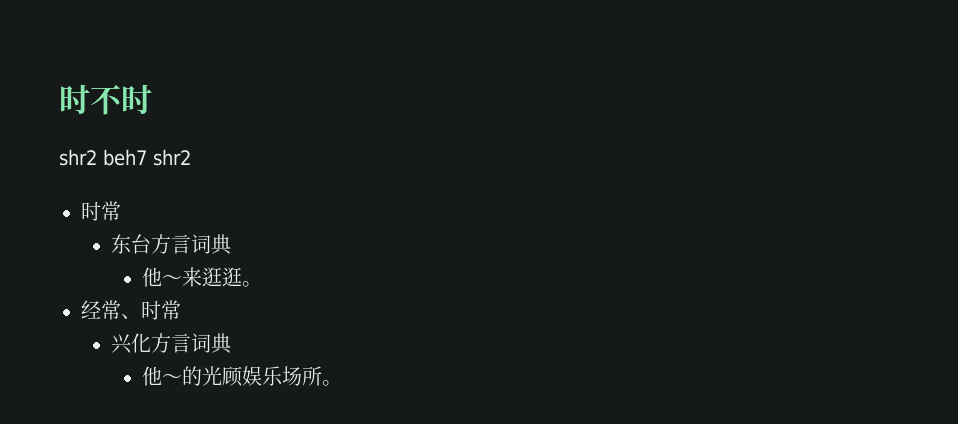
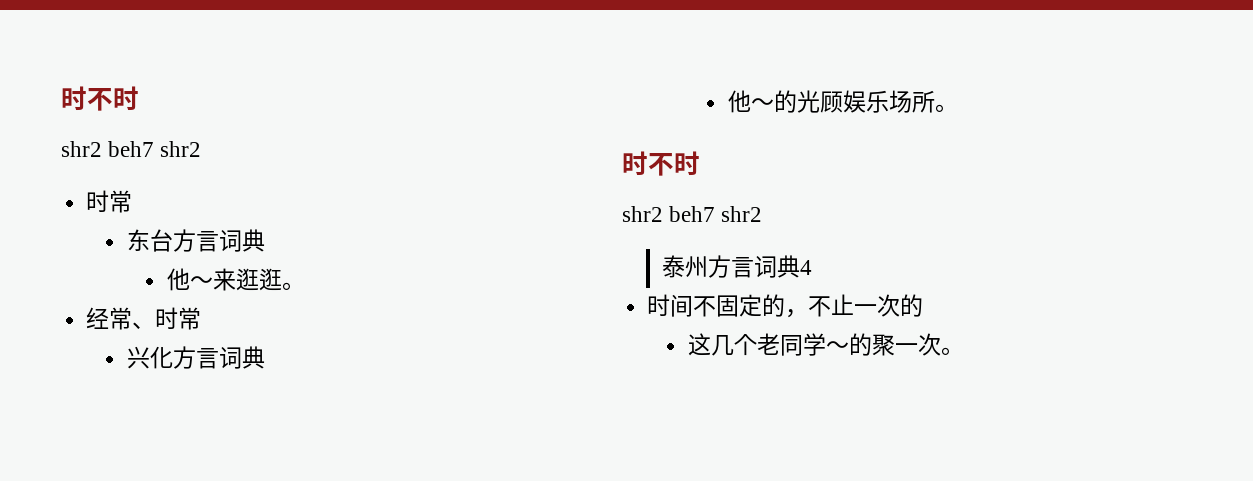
  他～的光顾娱乐场所。
+ 时不时
+ shr2 beh7 shr2
+ 泰州方言词典4
+ 时间不固定的，不止一次的
+ 这几个老同学～的聚一次。

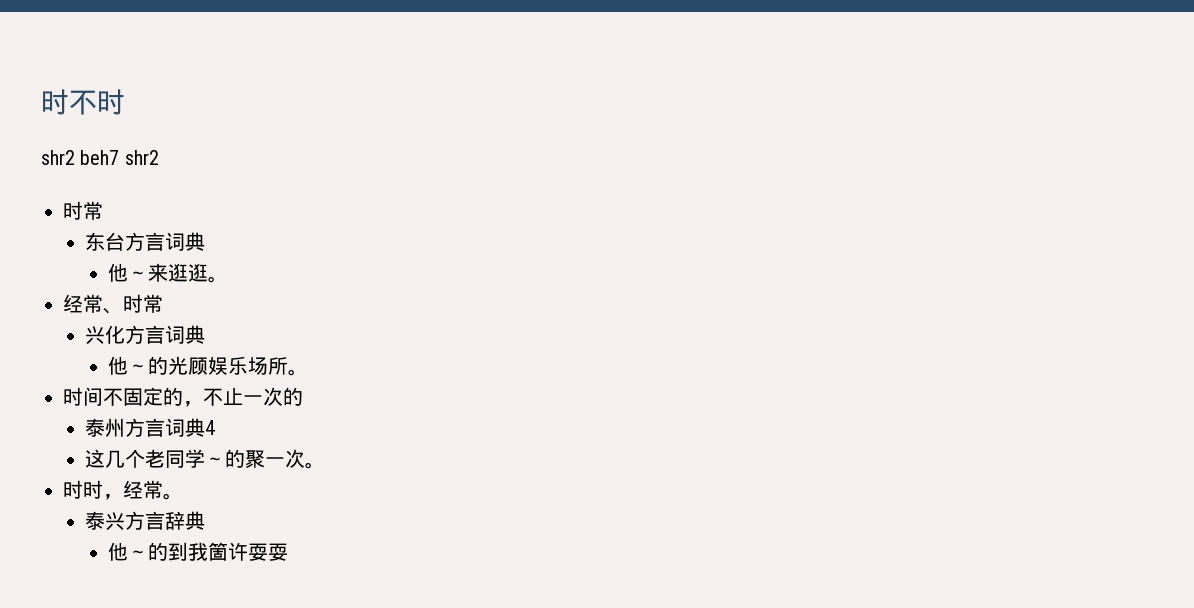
  他～的光顾娱乐场所。
- 时不时
- shr2 beh7 shr2
- 泰州方言词典4
+ 泰州方言词典4
+ 时时，经常。
+ 泰兴方言辞典
+ 他～的到我箇许耍耍

